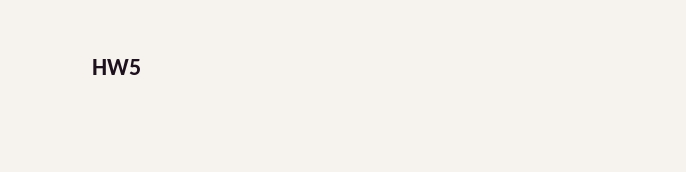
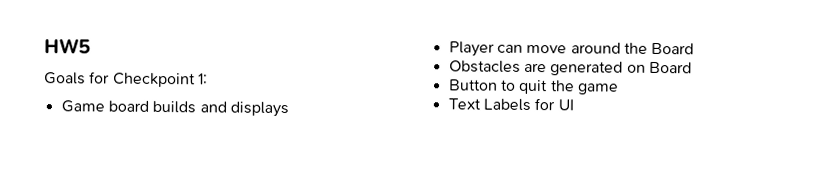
+ Goals for Checkpoint 1:
+ Game board builds and displays
+ Player can move around the Board
+ Obstacles are generated on Board
+ Button to quit the game
+ Text Labels for UI

